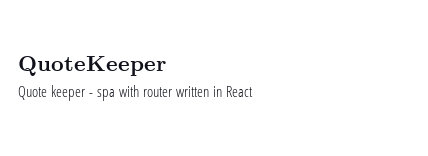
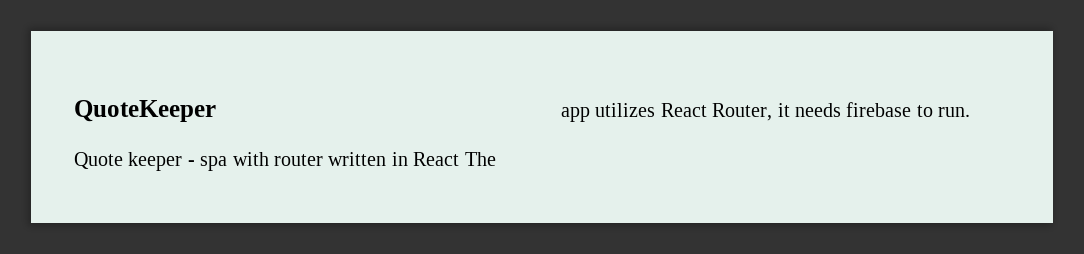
- Quote keeper - spa with router written in React
+ Quote keeper - spa with router written in React The app utilizes React Router, it needs firebase to run.

